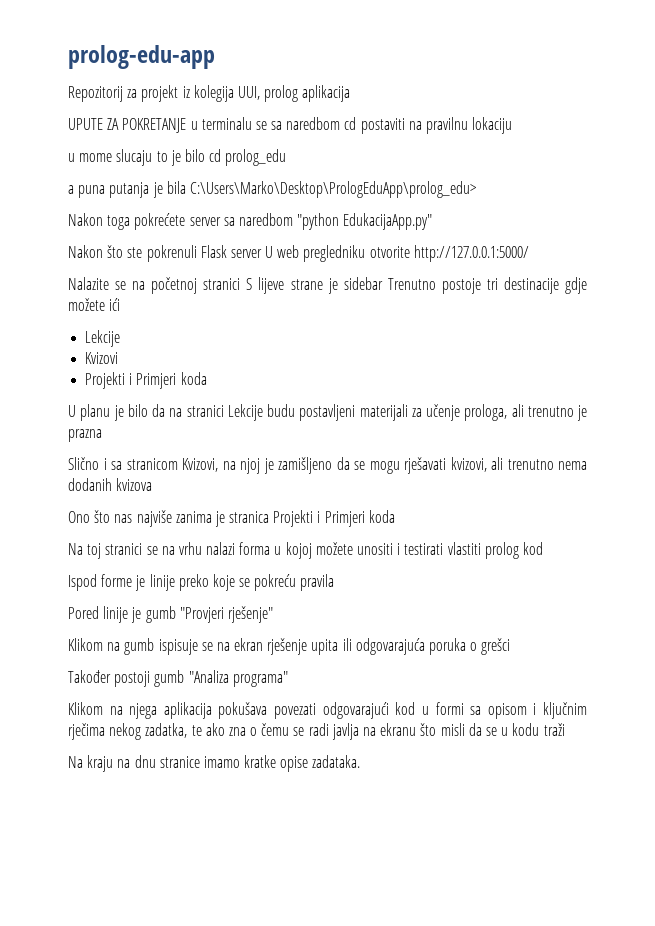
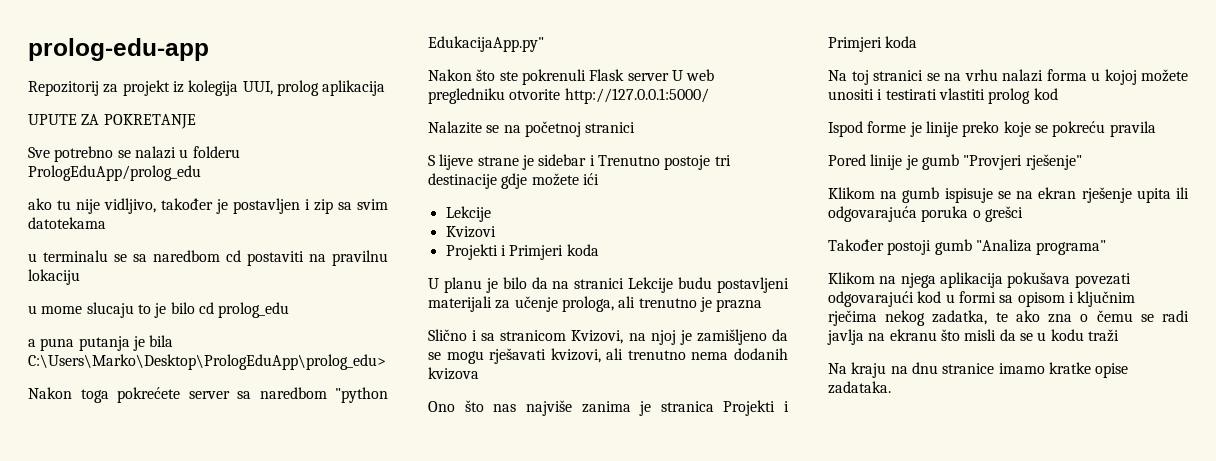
- UPUTE ZA POKRETANJE u terminalu se sa naredbom cd postaviti na pravilnu lokaciju
+ UPUTE ZA POKRETANJE
+ Sve potrebno se nalazi u folderu PrologEduApp/prolog_edu
+ ako tu nije vidljivo, također je postavljen i zip sa svim datotekama
+ u terminalu se sa naredbom cd postaviti na pravilnu lokaciju
- Nalazite se na početnoj stranici S lijeve strane je sidebar Trenutno postoje tri destinacije gdje možete ići
+ Nalazite se na početnoj stranici
+ S lijeve strane je sidebar i Trenutno postoje tri destinacije gdje možete ići

